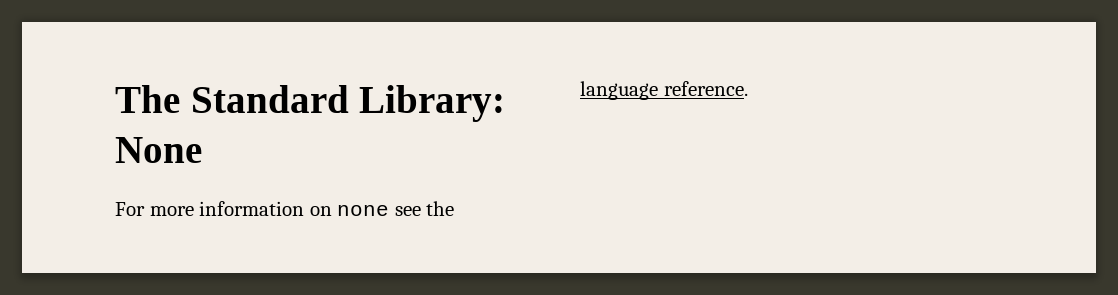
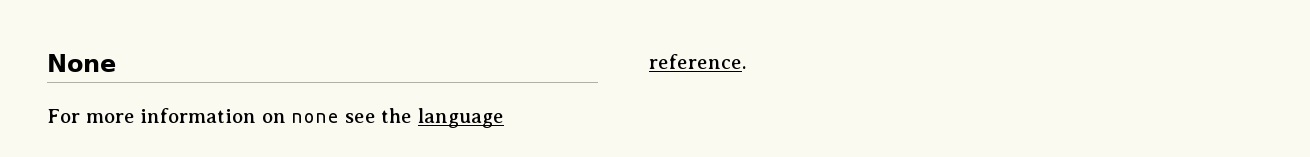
- The Standard Library: None
+ None

